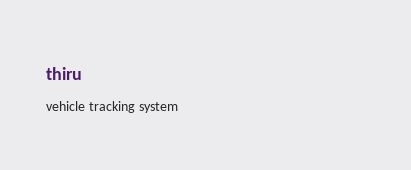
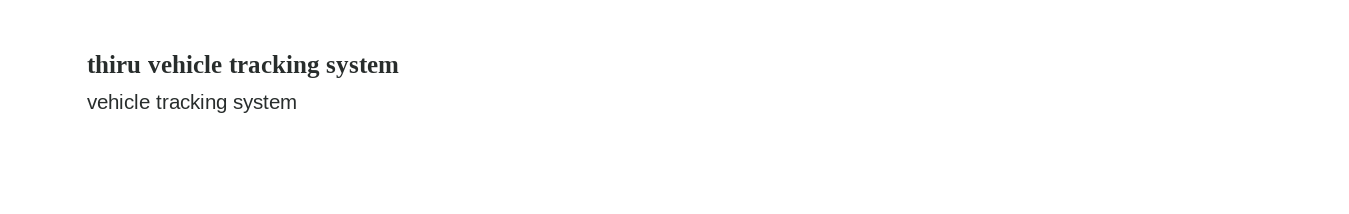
- thiru
+ thiru vehicle tracking system

